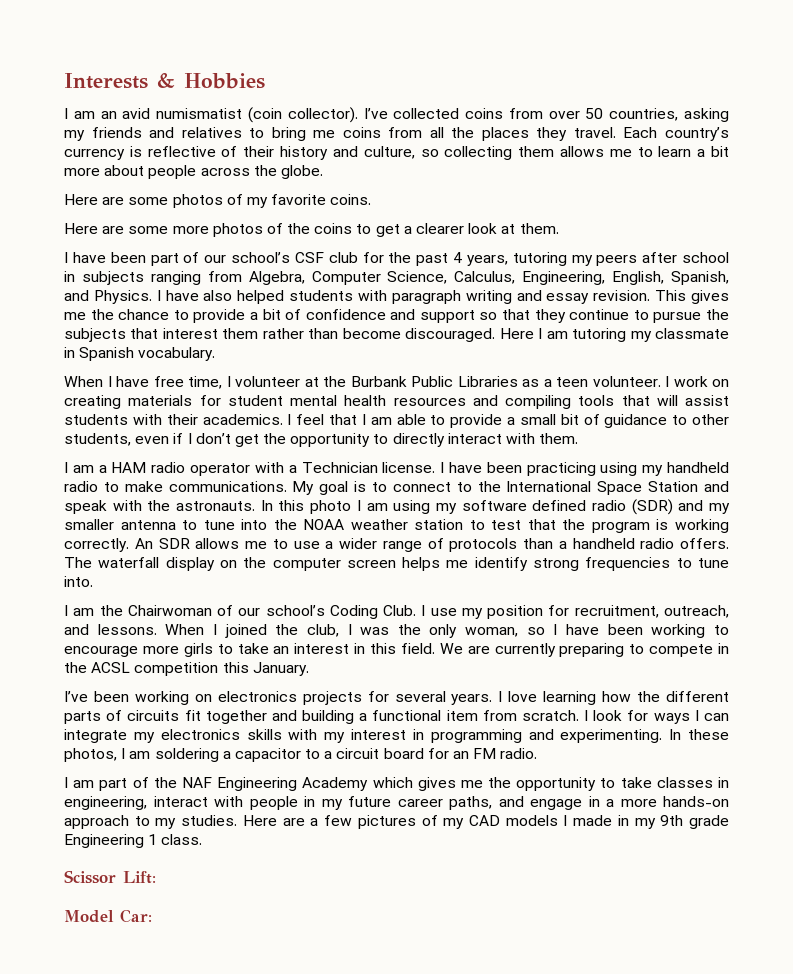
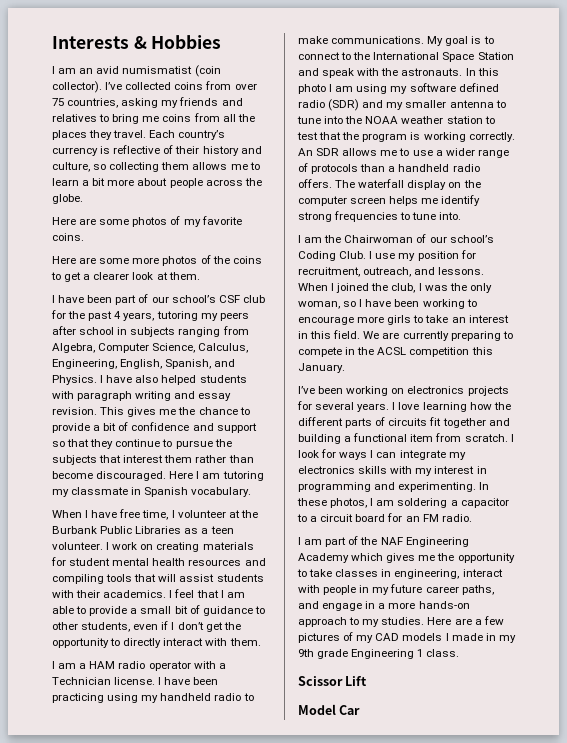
- I’ve collected coins from over 50 countries, asking my friends and relatives to bring me coins from all the places they travel.
+ I’ve collected coins from over 75 countries, asking my friends and relatives to bring me coins from all the places they travel.
- Scissor Lift:
+ Scissor Lift
- Model Car:
+ Model Car

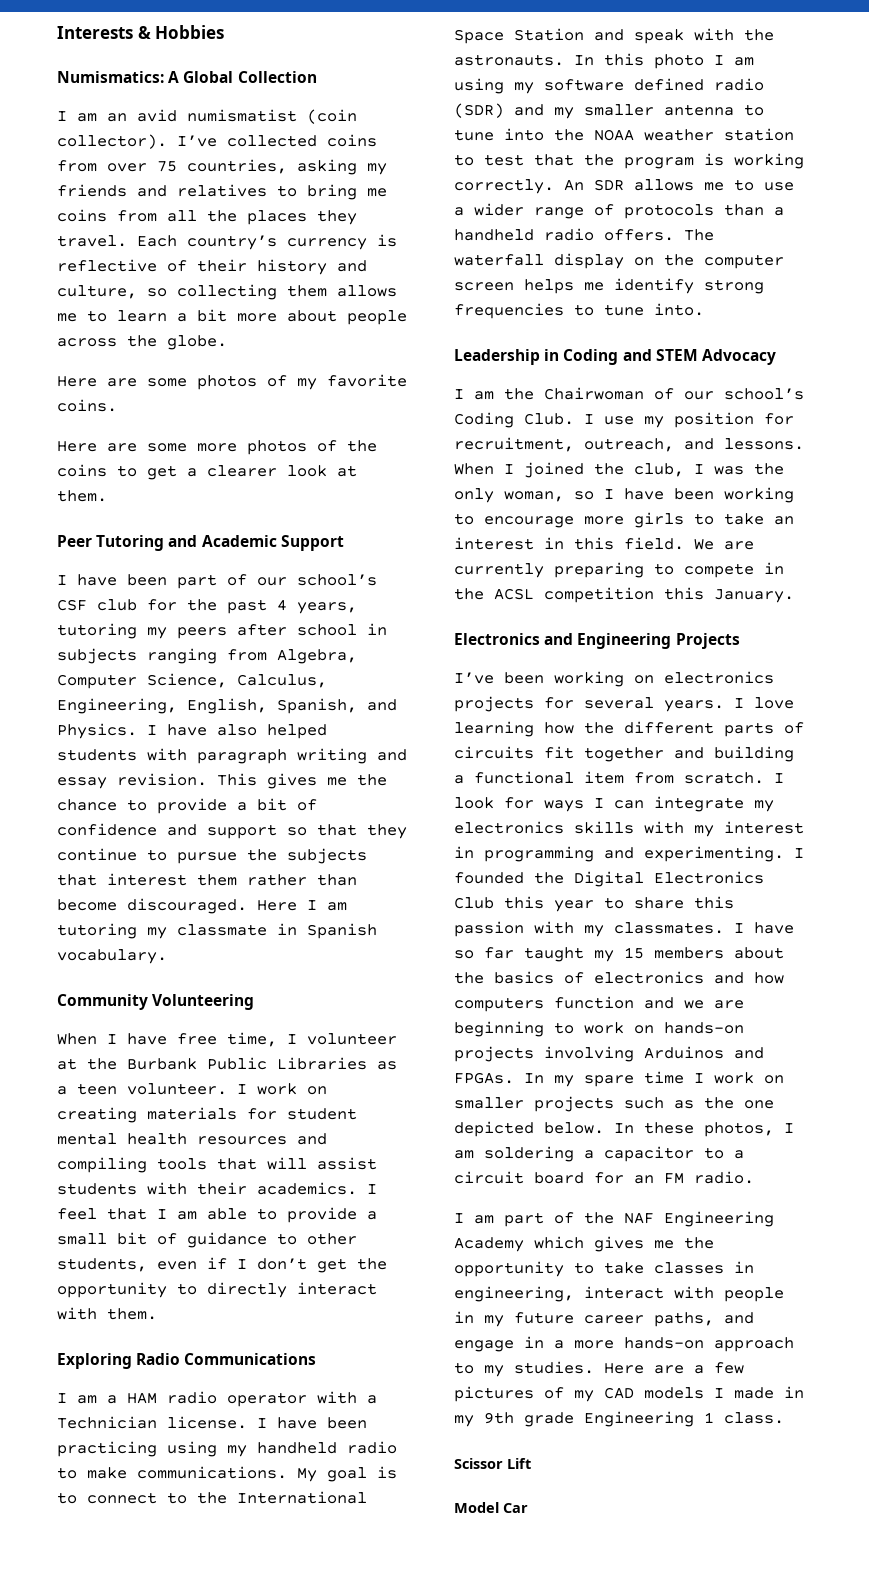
+ Numismatics: A Global Collection
+ Peer Tutoring and Academic Support
+ Community Volunteering
+ Exploring Radio Communications
+ Leadership in Coding and STEM Advocacy
+ Electronics and Engineering Projects
+ I founded the Digital Electronics Club this year to share this passion with my classmates. I have so far taught my 15 members about the basics of electronics and how computers function and we are beginning to work on hands-on projects involving Arduinos and FPGAs. In my spare time I work on smaller projects such as the one depicted below.

